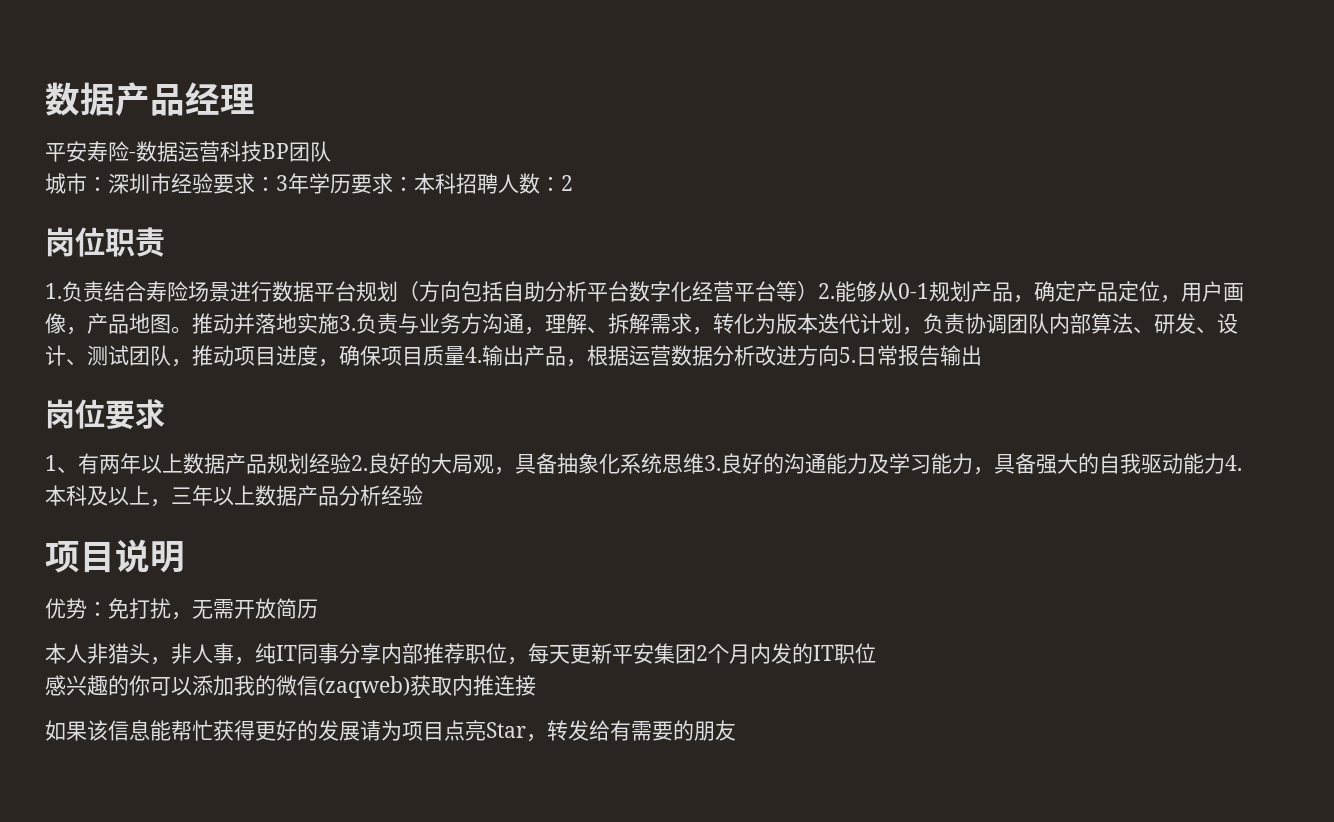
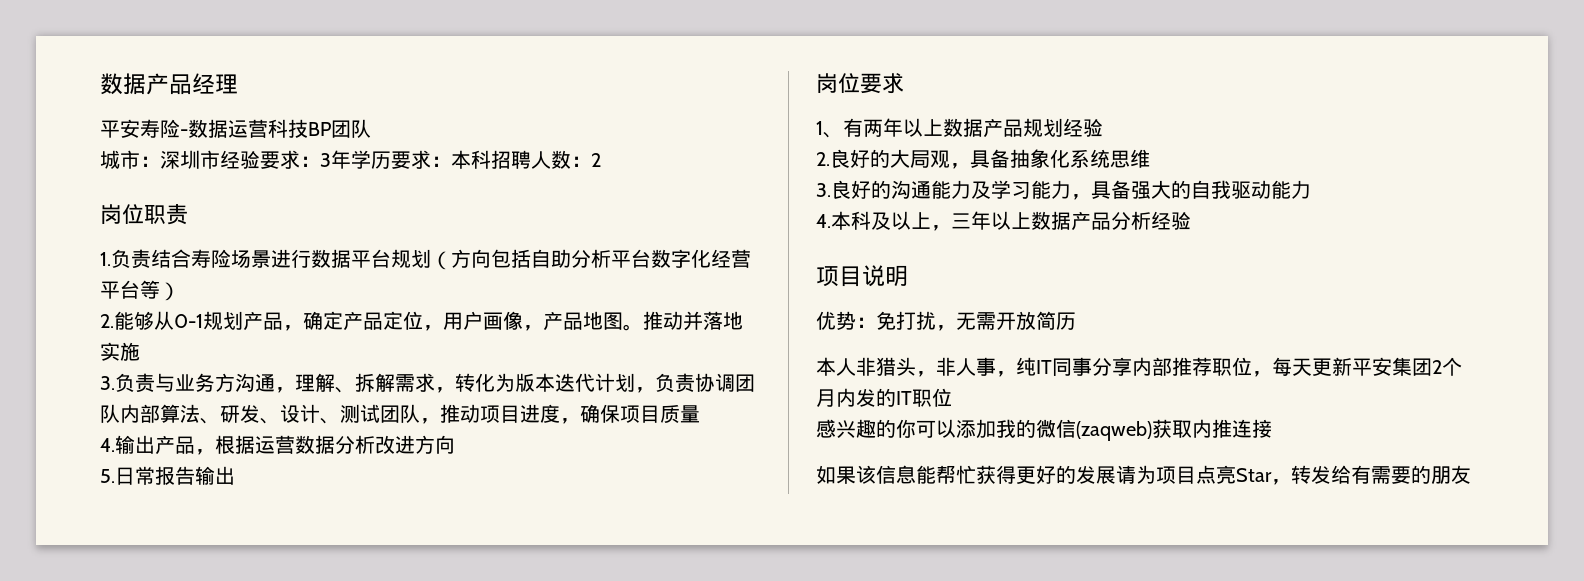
- 1.负责结合寿险场景进行数据平台规划（方向包括自助分析平台数字化经营平台等）2.能够从0-1规划产品，确定产品定位，用户画像，产品地图。
+ 1.负责结合寿险场景进行数据平台规划（方向包括自助分析平台数字化经营平台等）
+ 2.能够从0-1规划产品，确定产品定位，用户画像，产品地图。
- 推动并落地实施3.负责与业务方沟通，理解、拆解需求，转化为版本迭代计划，负责协调团队内部算法、研发、设计、测试团队，推动项目进度，确保项目质量4.输出产品，根据运营数据分析改进方向5.日常报告输出
+ 推动并落地实施
+ 3.负责与业务方沟通，理解、拆解需求，转化为版本迭代计划，负责协调团队内部算法、研发、设计、测试团队，推动项目进度，确保项目质量
+ 4.输出产品，根据运营数据分析改进方向
+ 5.日常报告输出
- 1、有两年以上数据产品规划经验2.良好的大局观，具备抽象化系统思维3.良好的沟通能力及学习能力，具备强大的自我驱动能力4.本科及以上，三年以上数据产品分析经验
+ 1、有两年以上数据产品规划经验
+ 2.良好的大局观，具备抽象化系统思维
+ 3.良好的沟通能力及学习能力，具备强大的自我驱动能力
+ 4.本科及以上，三年以上数据产品分析经验

